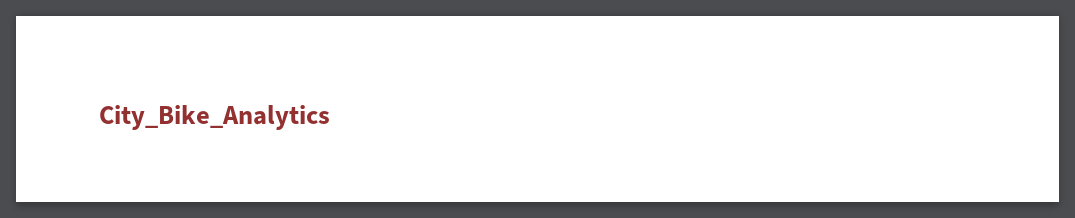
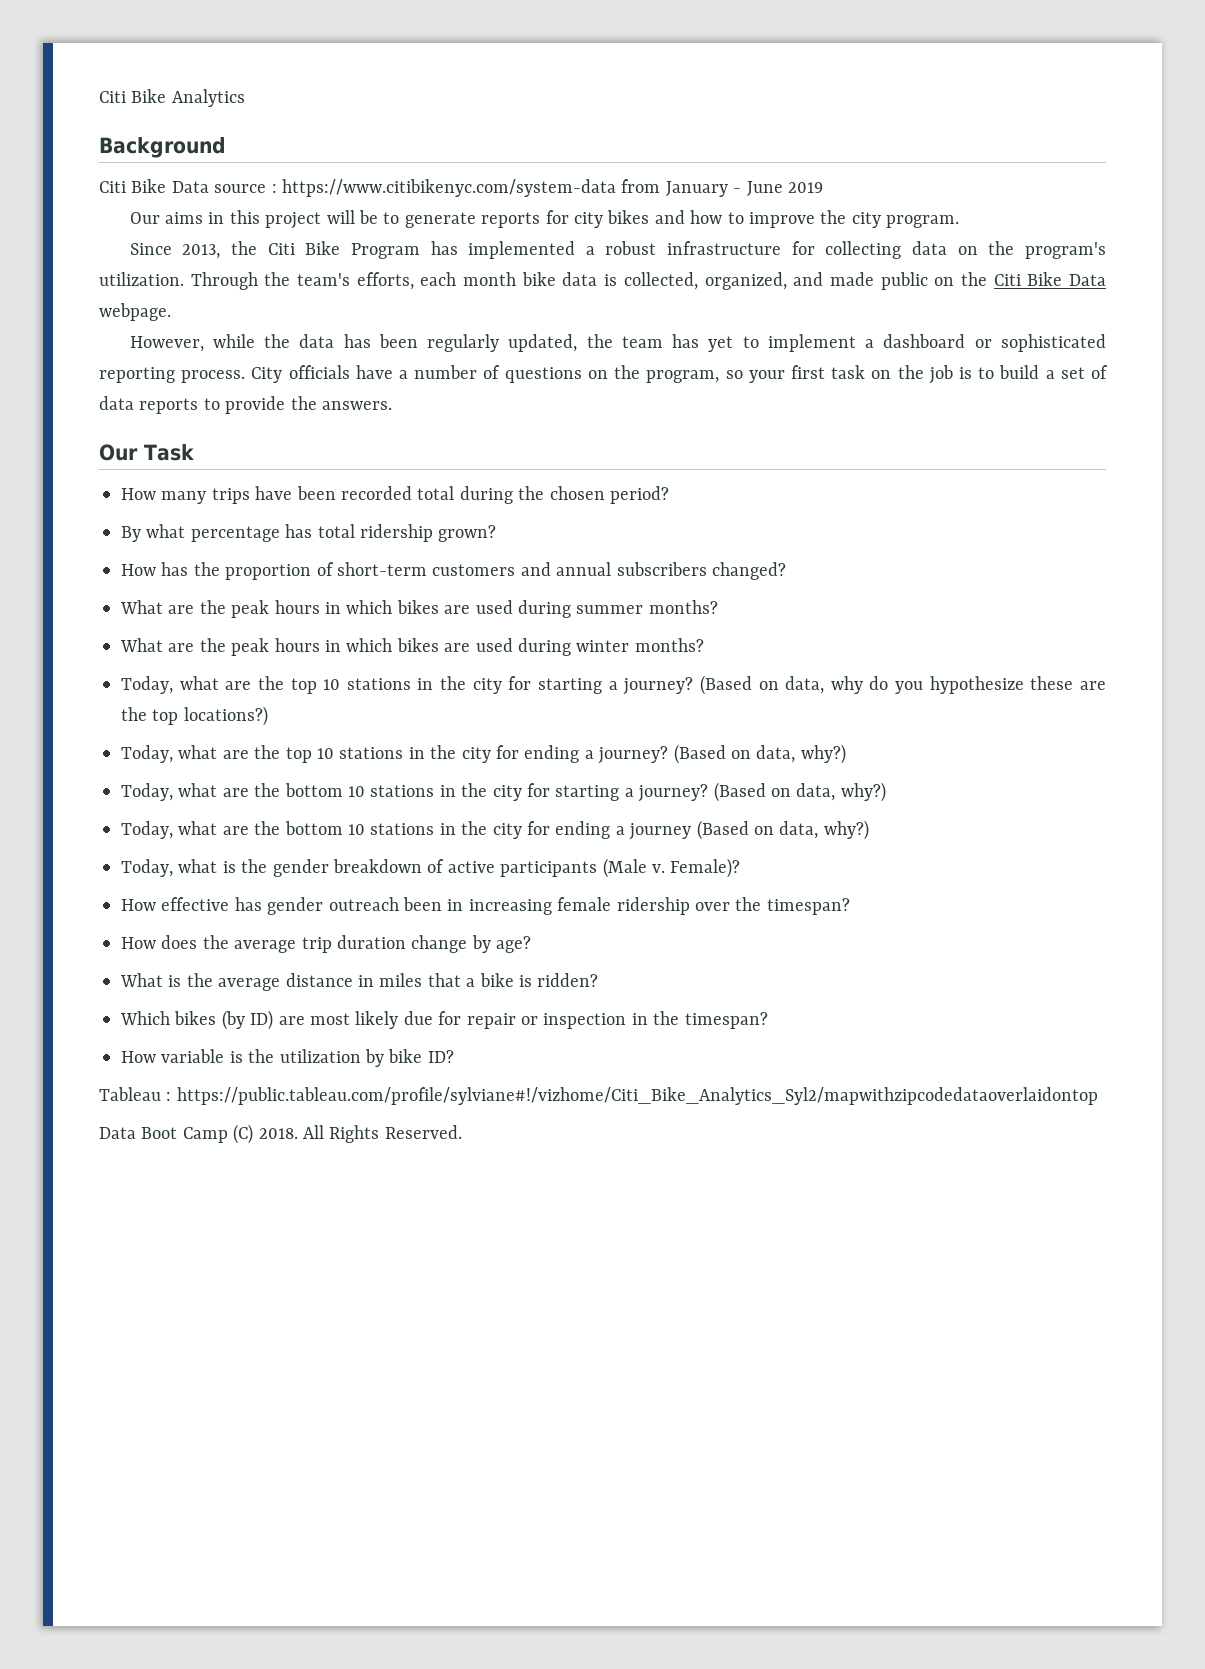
- City_Bike_Analytics
+ Citi Bike Analytics
+ Background
+ Citi Bike Data source : https://www.citibikenyc.com/system-data from January - June 2019
+ Our aims in this project will be to generate reports for city bikes and how to improve the city program.
+ Since 2013, the Citi Bike Program has implemented a robust infrastructure for collecting data on the program's utilization. Through the team's efforts, each month bike data is collected, organized, and made public on the Citi Bike Data webpage.
+ However, while the data has been regularly updated, the team has yet to implement a dashboard or sophisticated reporting process. City officials have a number of questions on the program, so your first task on the job is to build a set of data reports to provide the answers.
+ Our Task
+ How many trips have been recorded total during the chosen period?
+ By what percentage has total ridership grown?
+ How has the proportion of short-term customers and annual subscribers changed?
+ What are the peak hours in which bikes are used during summer months?
+ What are the peak hours in which bikes are used during winter months?
+ Today, what are the top 10 stations in the city for starting a journey? (Based on data, why do you hypothesize these are the top locations?)
+ Today, what are the top 10 stations in the city for ending a journey? (Based on data, why?)
+ Today, what are the bottom 10 stations in the city for starting a journey? (Based on data, why?)
+ Today, what are the bottom 10 stations in the city for ending a journey (Based on data, why?)
+ Today, what is the gender breakdown of active participants (Male v. Female)?
+ How effective has gender outreach been in increasing female ridership over the timespan?
+ How does the average trip duration change by age?
+ What is the average distance in miles that a bike is ridden?
+ Which bikes (by ID) are most likely due for repair or inspection in the timespan?
+ How variable is the utilization by bike ID?
+ Tableau : https://public.tableau.com/profile/sylviane#!/vizhome/Citi_Bike_Analytics_Syl2/mapwithzipcodedataoverlaidontop
+ Data Boot Camp (C) 2018. All Rights Reserved.

